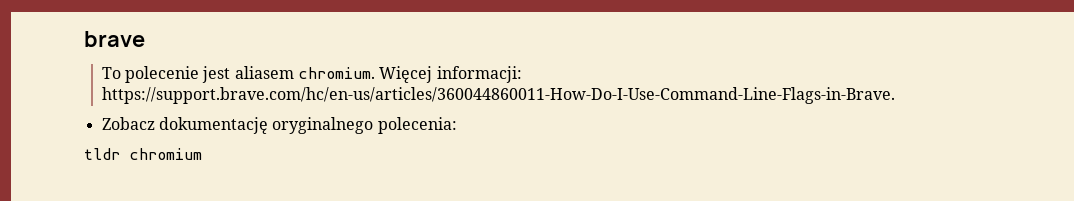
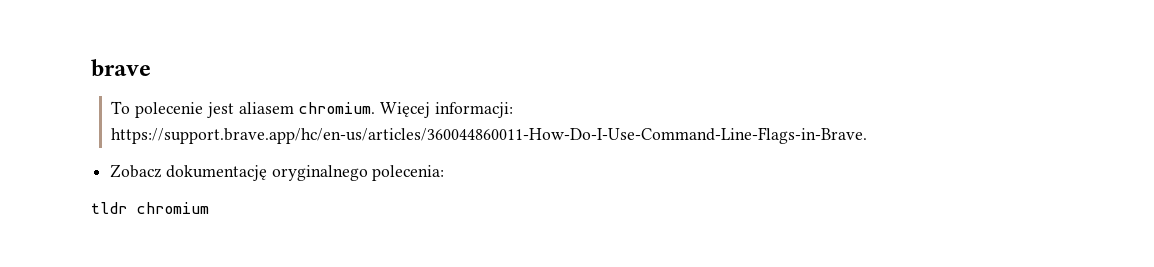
- Więcej informacji: https://support.brave.com/hc/en-us/articles/360044860011-How-Do-I-Use-Command-Line-Flags-in-Brave.
+ Więcej informacji: https://support.brave.app/hc/en-us/articles/360044860011-How-Do-I-Use-Command-Line-Flags-in-Brave.

